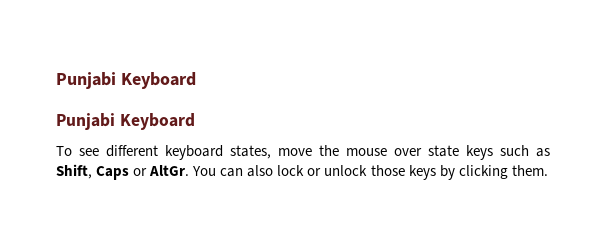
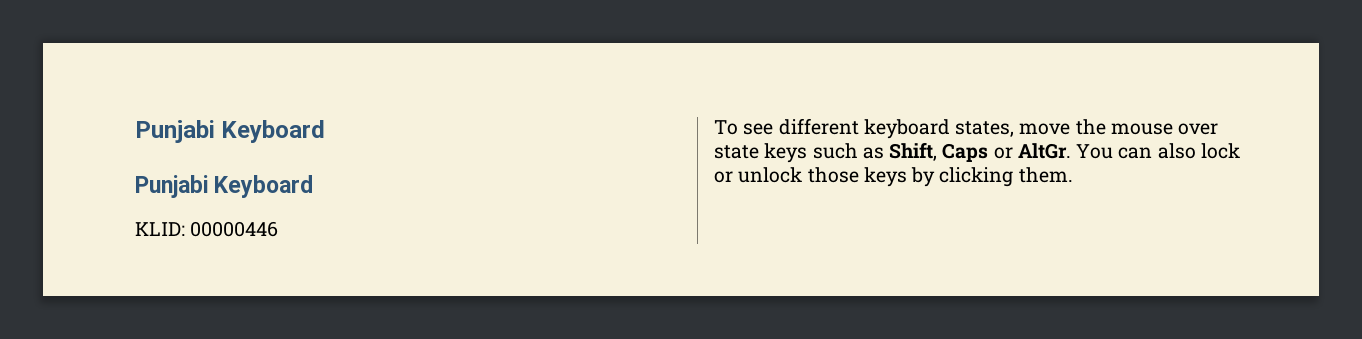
+ KLID: 00000446

